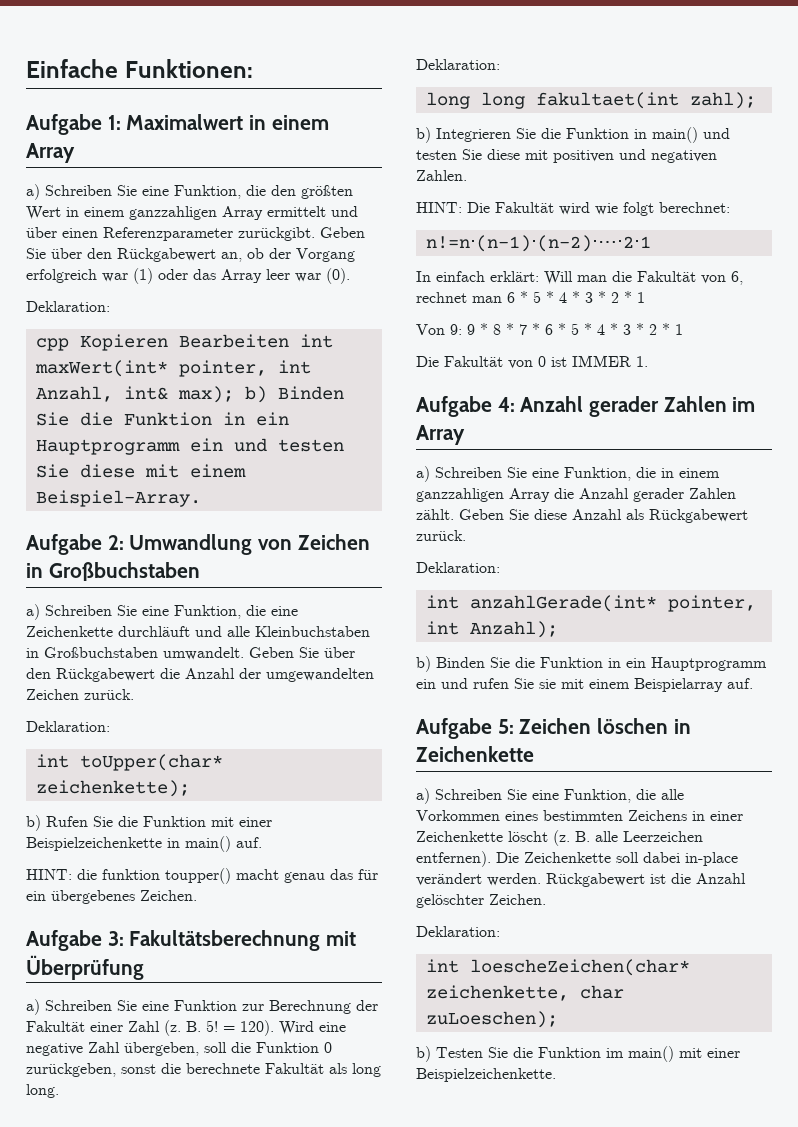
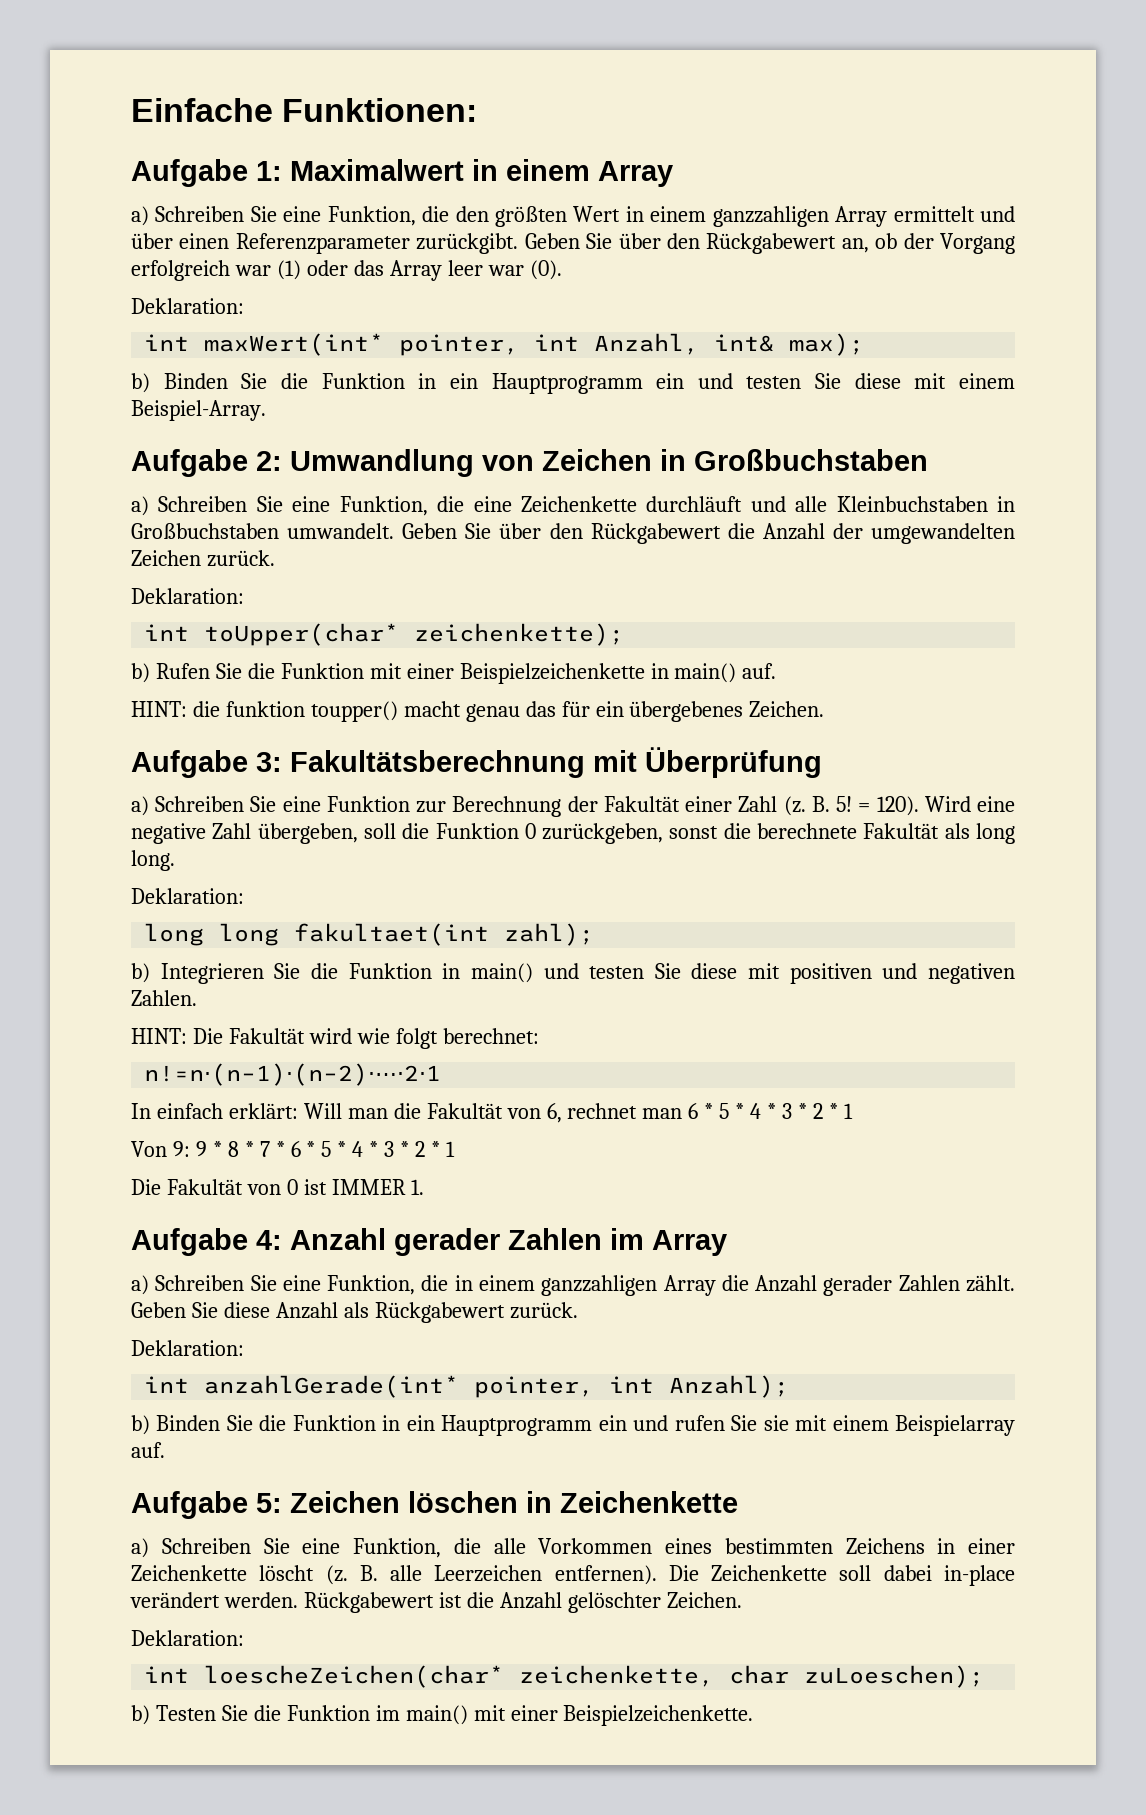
- cpp Kopieren Bearbeiten int maxWert(int* pointer, int Anzahl, int& max); b) Binden Sie die Funktion in ein Hauptprogramm ein und testen Sie diese mit einem Beispiel-Array.
+ int maxWert(int* pointer, int Anzahl, int& max);
+ b) Binden Sie die Funktion in ein Hauptprogramm ein und testen Sie diese mit einem Beispiel-Array.

